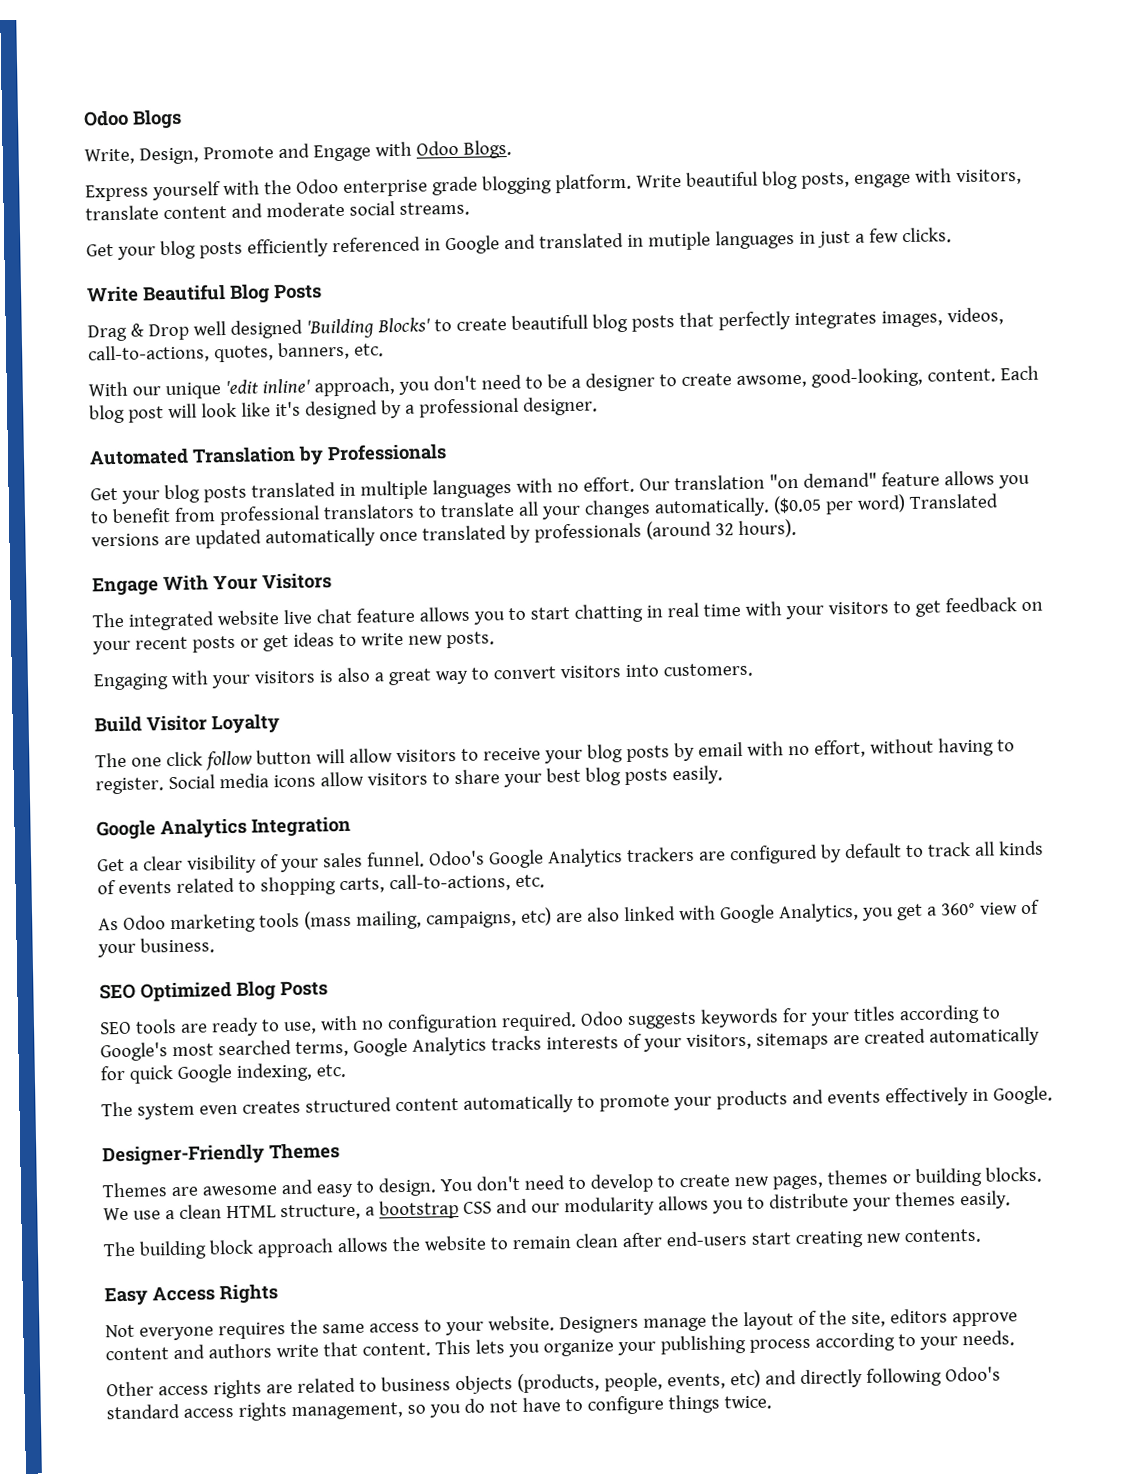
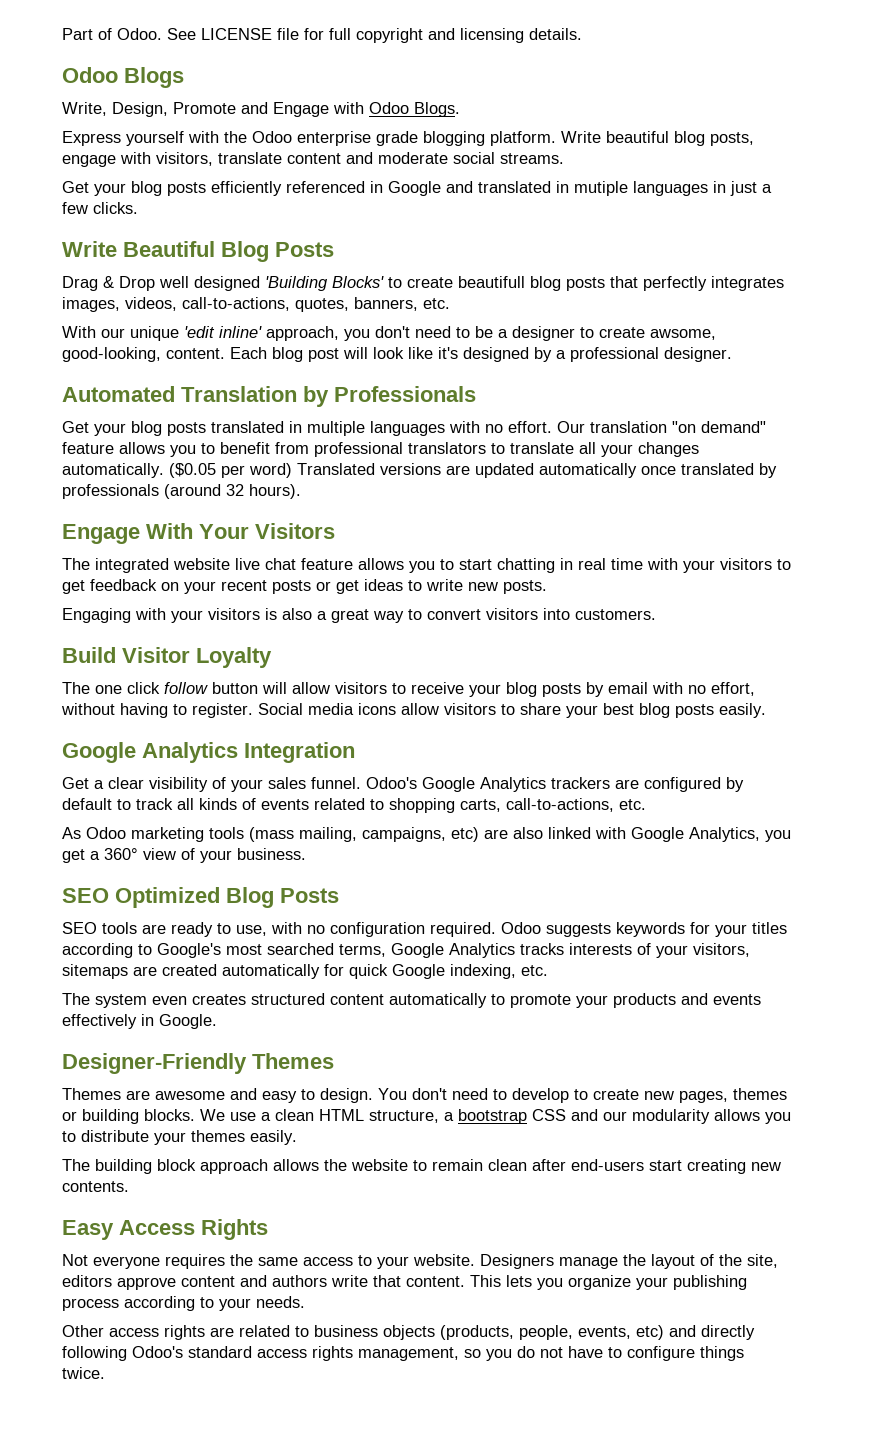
+ Part of Odoo. See LICENSE file for full copyright and licensing details.

